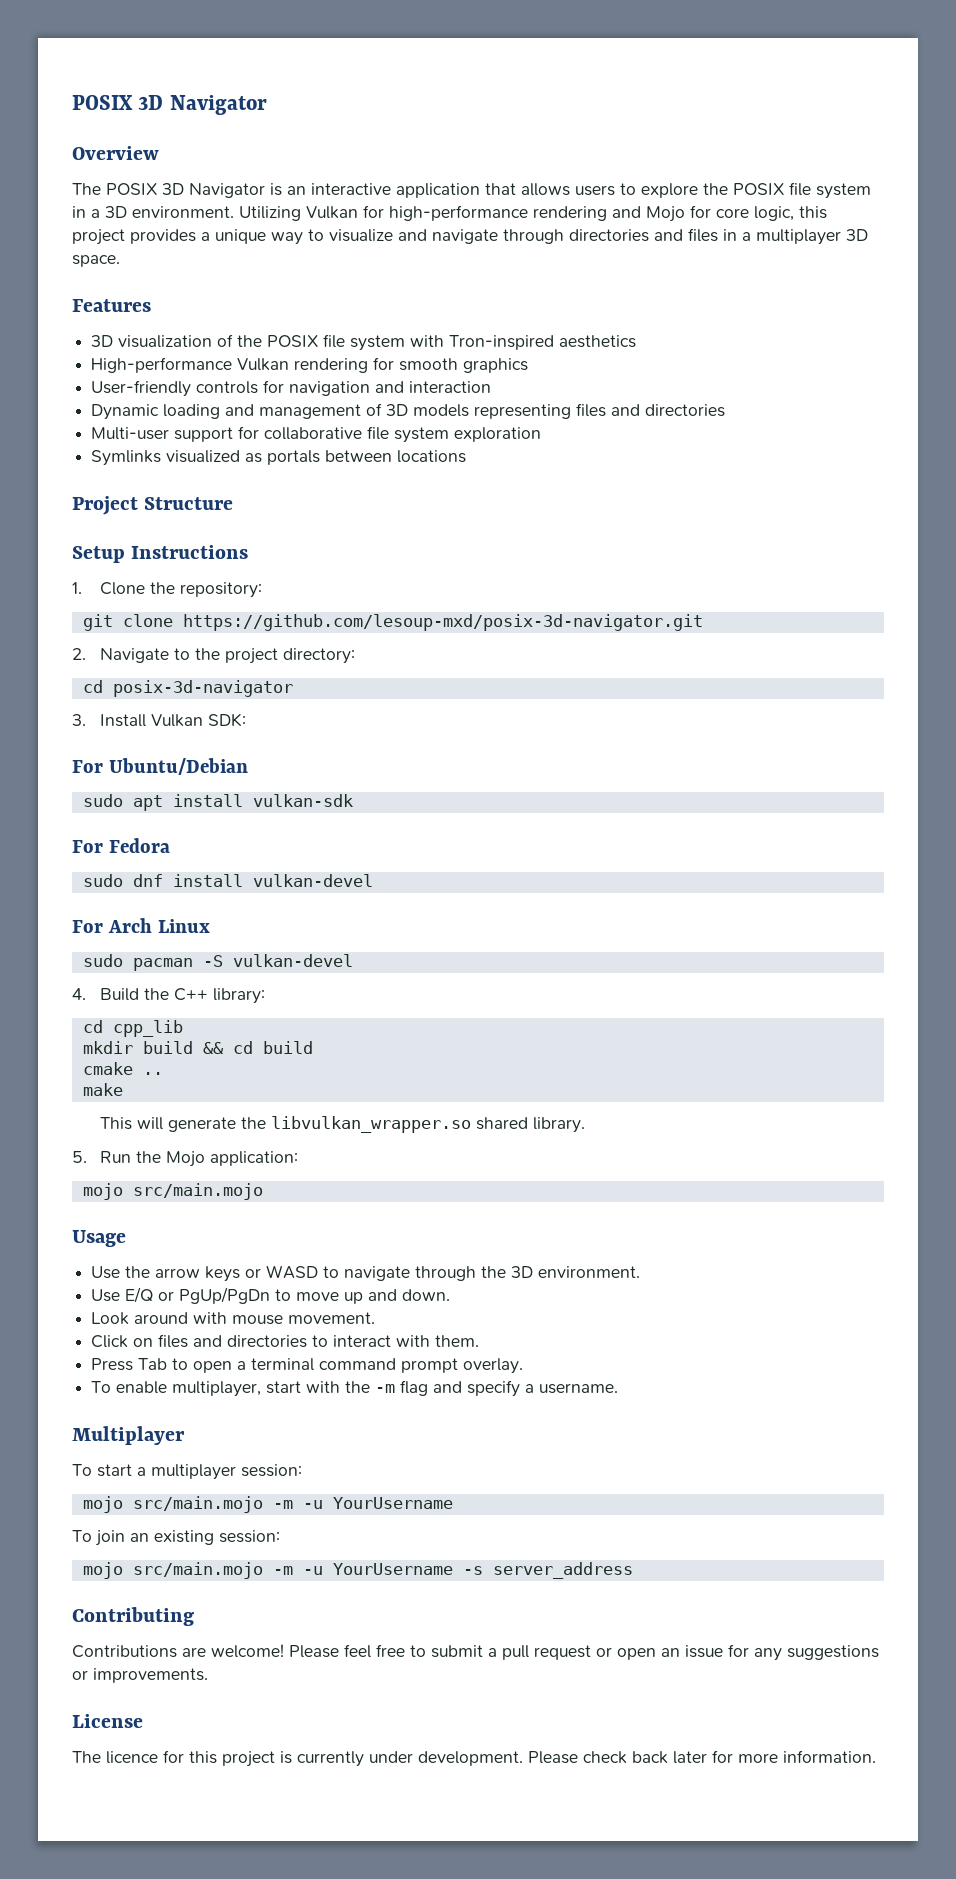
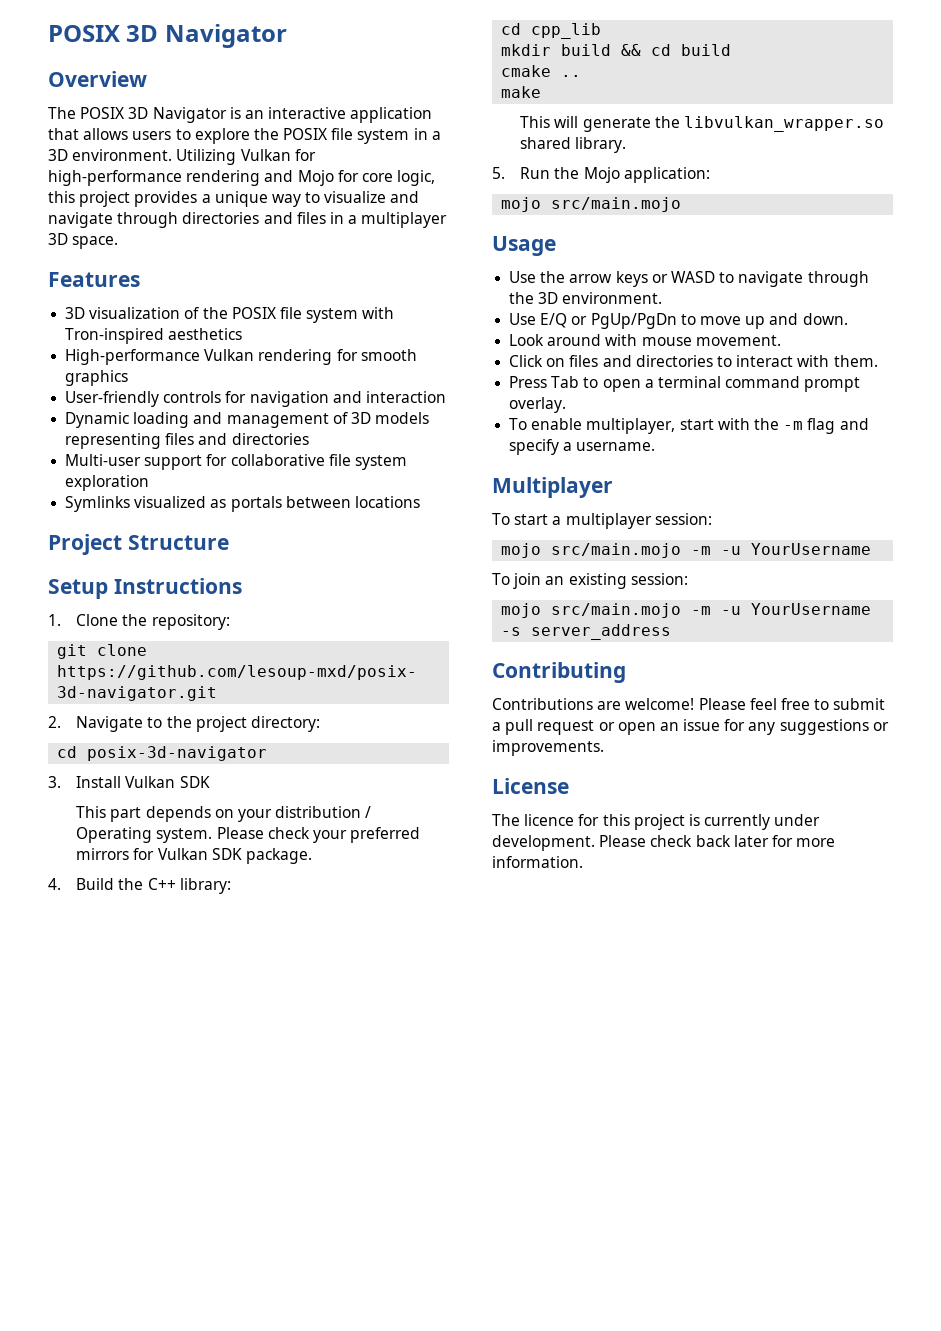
- 3. Install Vulkan SDK:
- For Ubuntu/Debian
- sudo apt install vulkan-sdk
- For Fedora
- sudo dnf install vulkan-devel
- For Arch Linux
- sudo pacman -S vulkan-devel
+ 3. Install Vulkan SDK
+ This part depends on your distribution / Operating system. Please check your preferred mirrors for Vulkan SDK package.

